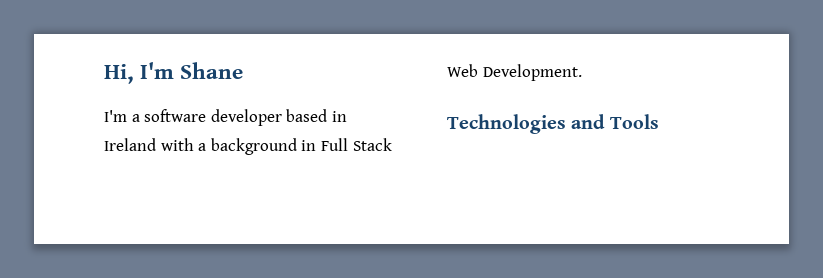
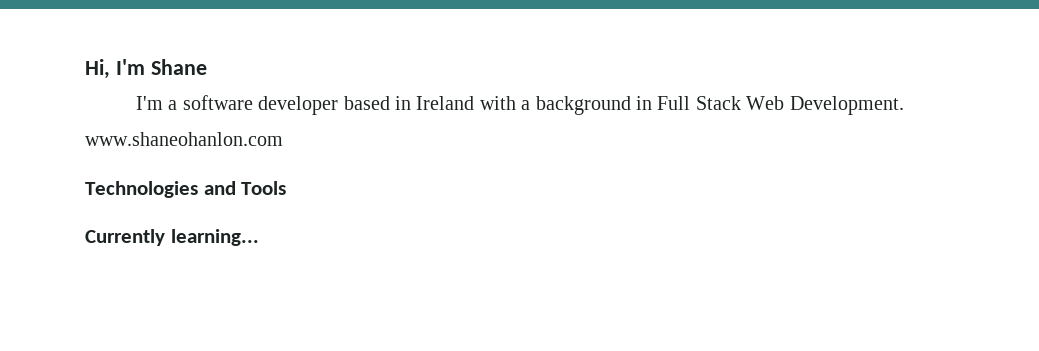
+ www.shaneohanlon.com
+ Currently learning...

